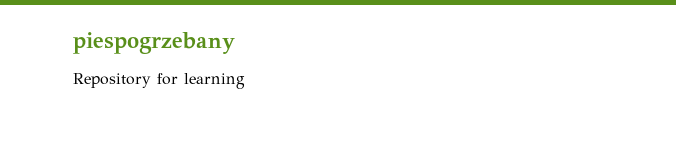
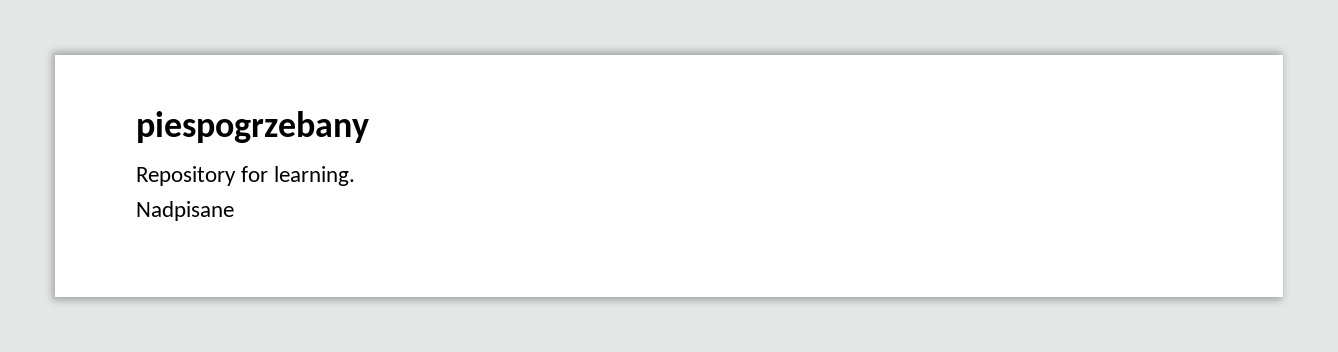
- Repository for learning
+ Repository for learning.
+ Nadpisane

